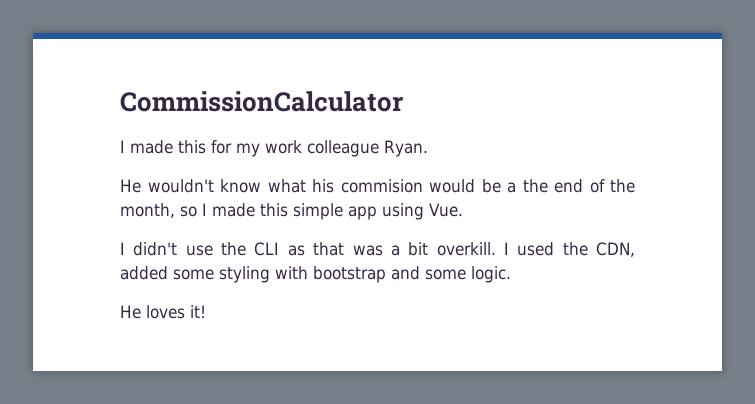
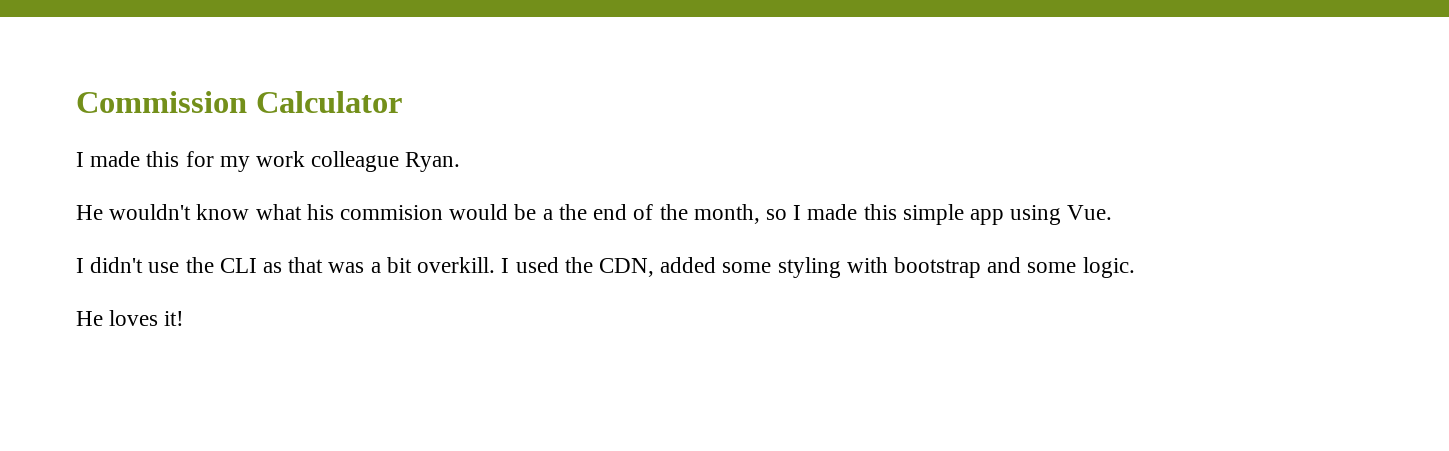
- CommissionCalculator
+ Commission Calculator

